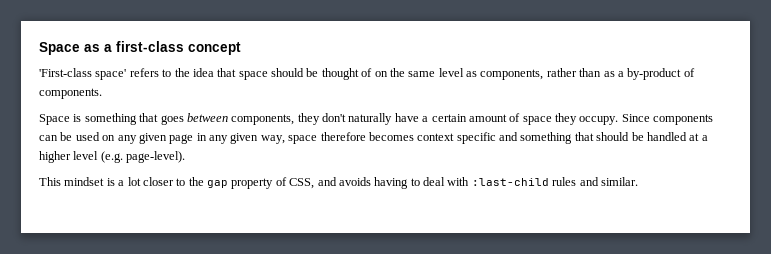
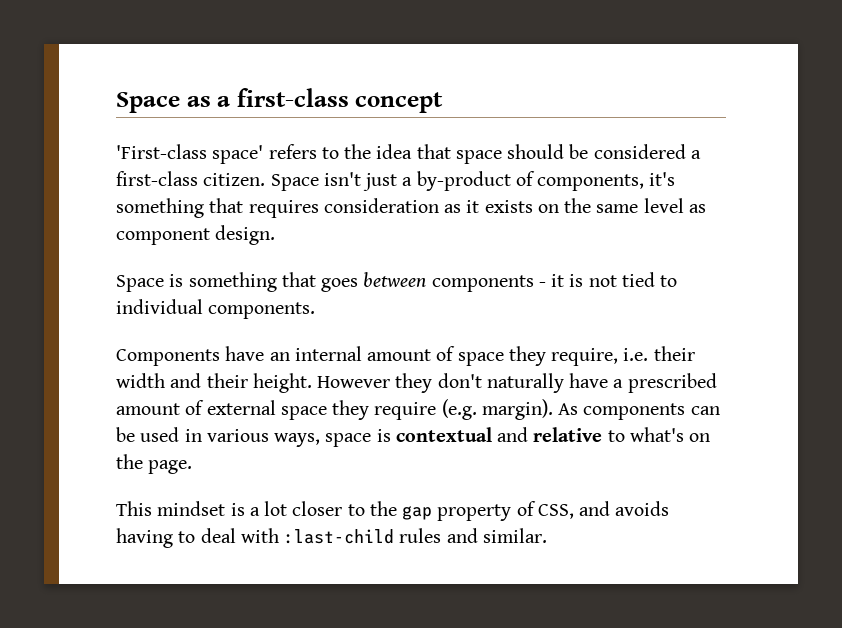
- 'First-class space' refers to the idea that space should be thought of on the same level as components, rather than as a by-product of components.
+ 'First-class space' refers to the idea that space should be considered a first-class citizen. Space isn't just a by-product of components, it's something that requires consideration as it exists on the same level as component design.
- Space is something that goes between components, they don't naturally have a certain amount of space they occupy. Since components can be used on any given page in any given way, space therefore becomes context specific and something that should be handled at a higher level (e.g. page-level).
+ Space is something that goes between components - it is not tied to individual components.
+ Components have an internal amount of space they require, i.e. their width and their height. However they don't naturally have a prescribed amount of external space they require (e.g. margin). As components can be used in various ways, space is contextual and relative to what's on the page.

